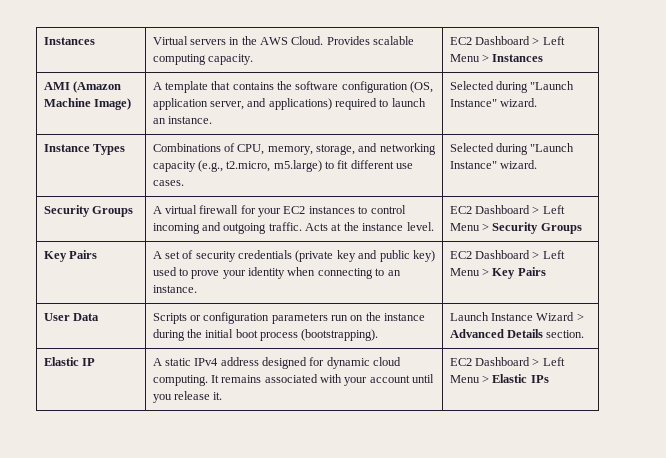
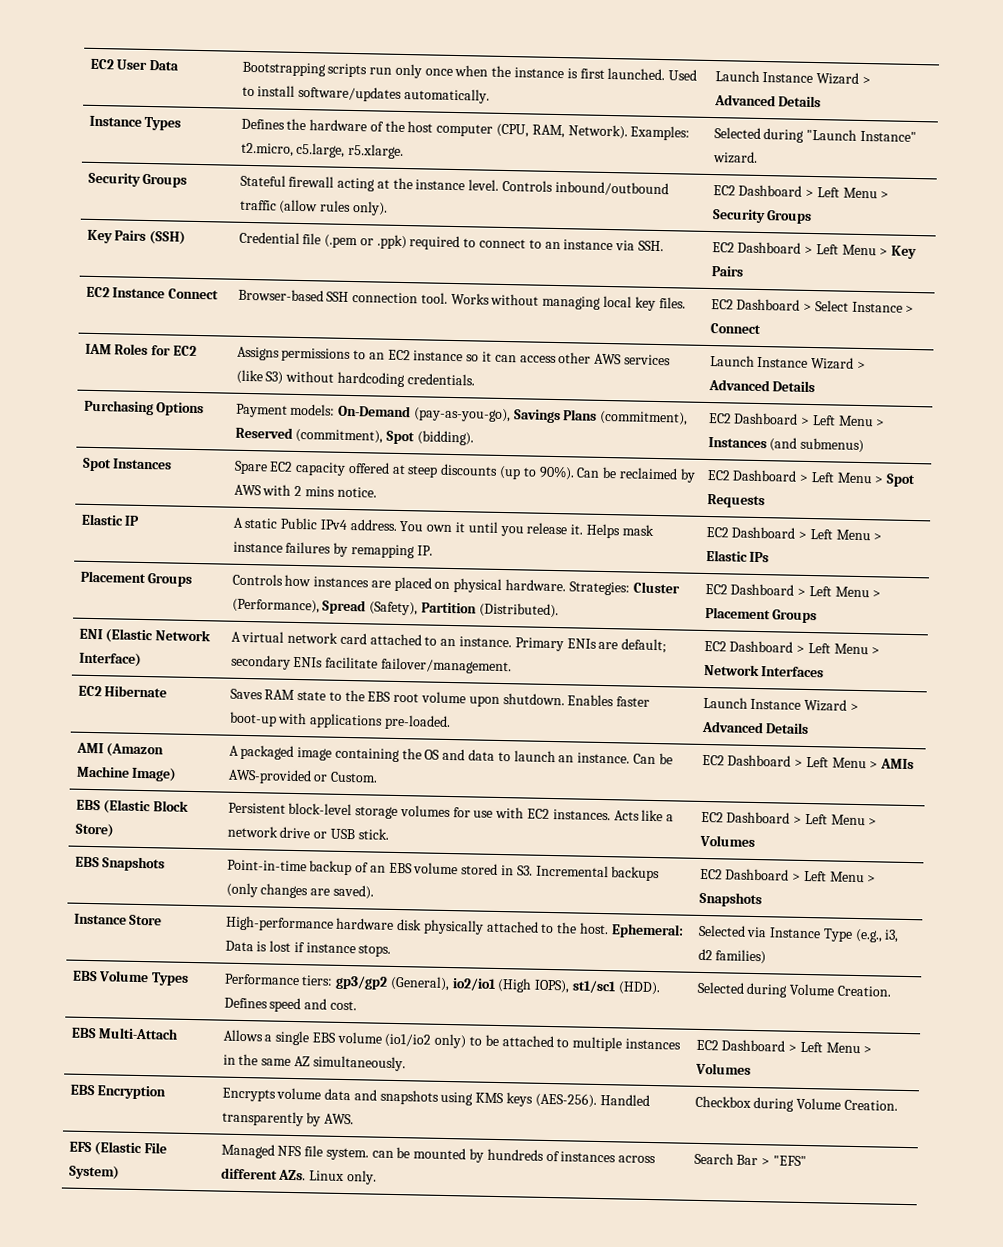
- Instances | Virtual servers in the AWS Cloud. Provides scalable computing capacity. | EC2 Dashboard > Left Menu > Instances
- AMI (Amazon Machine Image) | A template that contains the software configuration (OS, application server, and applications) required to launch an instance. | Selected during "Launch Instance" wizard.
- Instance Types | Combinations of CPU, memory, storage, and networking capacity (e.g., t2.micro, m5.large) to fit different use cases. | Selected during "Launch Instance" wizard.
+ EC2 User Data | Bootstrapping scripts run only once when the instance is first launched. Used to install software/updates automatically. | Launch Instance Wizard > Advanced Details
+ Instance Types | Defines the hardware of the host computer (CPU, RAM, Network). Examples: t2.micro, c5.large, r5.xlarge. | Selected during "Launch Instance" wizard.
- Security Groups | A virtual firewall for your EC2 instances to control incoming and outgoing traffic. Acts at the instance level. | EC2 Dashboard > Left Menu > Security Groups
+ Security Groups | Stateful firewall acting at the instance level. Controls inbound/outbound traffic (allow rules only). | EC2 Dashboard > Left Menu > Security Groups
- Key Pairs | A set of security credentials (private key and public key) used to prove your identity when connecting to an instance. | EC2 Dashboard > Left Menu > Key Pairs
+ Key Pairs (SSH) | Credential file (.pem or .ppk) required to connect to an instance via SSH. | EC2 Dashboard > Left Menu > Key Pairs
- User Data | Scripts or configuration parameters run on the instance during the initial boot process (bootstrapping). | Launch Instance Wizard > Advanced Details section.
- Elastic IP | A static IPv4 address designed for dynamic cloud computing. It remains associated with your account until you release it. | EC2 Dashboard > Left Menu > Elastic IPs
+ EC2 Instance Connect | Browser-based SSH connection tool. Works without managing local key files. | EC2 Dashboard > Select Instance > Connect
+ IAM Roles for EC2 | Assigns permissions to an EC2 instance so it can access other AWS services (like S3) without hardcoding credentials. | Launch Instance Wizard > Advanced Details
+ Purchasing Options | Payment models: On-Demand (pay-as-you-go), Savings Plans (commitment), Reserved (commitment), Spot (bidding). | EC2 Dashboard > Left Menu > Instances (and submenus)
+ Spot Instances | Spare EC2 capacity offered at steep discounts (up to 90%). Can be reclaimed by AWS with 2 mins notice. | EC2 Dashboard > Left Menu > Spot Requests
+ Elastic IP | A static Public IPv4 address. You own it until you release it. Helps mask instance failures by remapping IP. | EC2 Dashboard > Left Menu > Elastic IPs
+ Placement Groups | Controls how instances are placed on physical hardware. Strategies: Cluster (Performance), Spread (Safety), Partition (Distributed). | EC2 Dashboard > Left Menu > Placement Groups
+ ENI (Elastic Network Interface) | A virtual network card attached to an instance. Primary ENIs are default; secondary ENIs facilitate failover/management. | EC2 Dashboard > Left Menu > Network Interfaces
+ EC2 Hibernate | Saves RAM state to the EBS root volume upon shutdown. Enables faster boot-up with applications pre-loaded. | Launch Instance Wizard > Advanced Details
+ AMI (Amazon Machine Image) | A packaged image containing the OS and data to launch an instance. Can be AWS-provided or Custom. | EC2 Dashboard > Left Menu > AMIs
+ EBS (Elastic Block Store) | Persistent block-level storage volumes for use with EC2 instances. Acts like a network drive or USB stick. | EC2 Dashboard > Left Menu > Volumes
+ EBS Snapshots | Point-in-time backup of an EBS volume stored in S3. Incremental backups (only changes are saved). | EC2 Dashboard > Left Menu > Snapshots
+ Instance Store | High-performance hardware disk physically attached to the host. Ephemeral: Data is lost if instance stops. | Selected via Instance Type (e.g., i3, d2 families)
+ EBS Volume Types | Performance tiers: gp3/gp2 (General), io2/io1 (High IOPS), st1/sc1 (HDD). Defines speed and cost. | Selected during Volume Creation.
+ EBS Multi-Attach | Allows a single EBS volume (io1/io2 only) to be attached to multiple instances in the same AZ simultaneously. | EC2 Dashboard > Left Menu > Volumes
+ EBS Encryption | Encrypts volume data and snapshots using KMS keys (AES-256). Handled transparently by AWS. | Checkbox during Volume Creation.
+ EFS (Elastic File System) | Managed NFS file system. can be mounted by hundreds of instances across different AZs. Linux only. | Search Bar > "EFS"

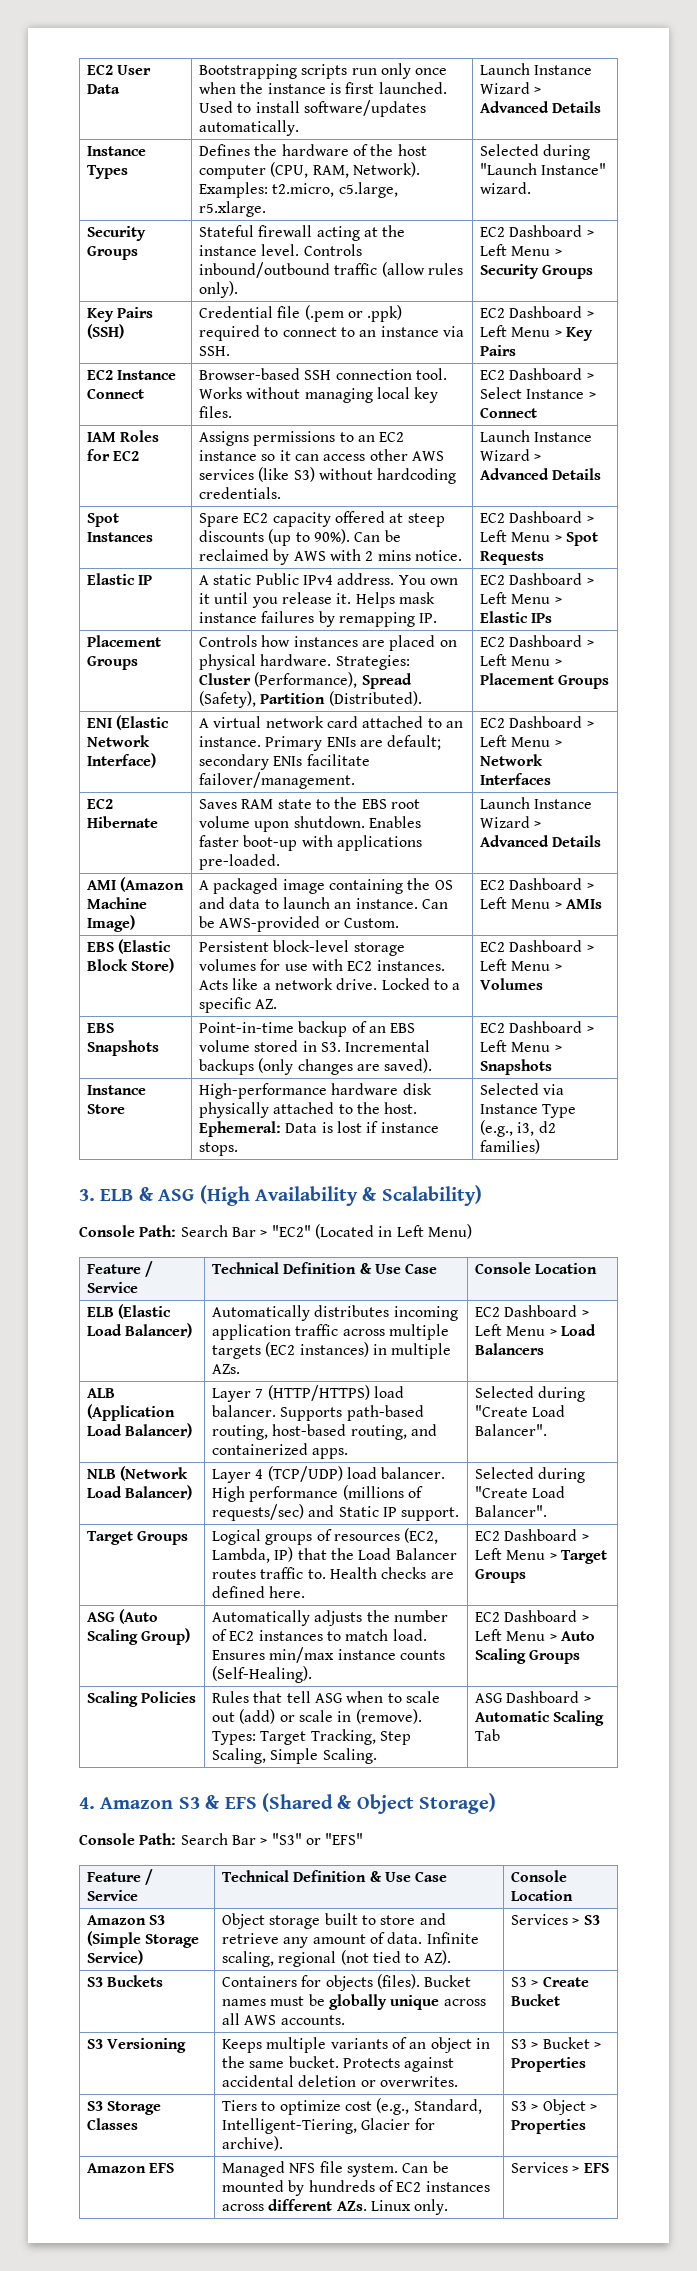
- Purchasing Options | Payment models: On-Demand (pay-as-you-go), Savings Plans (commitment), Reserved (commitment), Spot (bidding). | EC2 Dashboard > Left Menu > Instances (and submenus)
- EBS (Elastic Block Store) | Persistent block-level storage volumes for use with EC2 instances. Acts like a network drive or USB stick. | EC2 Dashboard > Left Menu > Volumes
+ EBS (Elastic Block Store) | Persistent block-level storage volumes for use with EC2 instances. Acts like a network drive. Locked to a specific AZ. | EC2 Dashboard > Left Menu > Volumes
- EBS Volume Types | Performance tiers: gp3/gp2 (General), io2/io1 (High IOPS), st1/sc1 (HDD). Defines speed and cost. | Selected during Volume Creation.
- EBS Multi-Attach | Allows a single EBS volume (io1/io2 only) to be attached to multiple instances in the same AZ simultaneously. | EC2 Dashboard > Left Menu > Volumes
- EBS Encryption | Encrypts volume data and snapshots using KMS keys (AES-256). Handled transparently by AWS. | Checkbox during Volume Creation.
- EFS (Elastic File System) | Managed NFS file system. can be mounted by hundreds of instances across different AZs. Linux only. | Search Bar > "EFS"
+ 3. ELB & ASG (High Availability & Scalability)
+ Console Path: Search Bar > "EC2" (Located in Left Menu)
+ Feature / Service | Technical Definition & Use Case | Console Location
+ ELB (Elastic Load Balancer) | Automatically distributes incoming application traffic across multiple targets (EC2 instances) in multiple AZs. | EC2 Dashboard > Left Menu > Load Balancers
+ ALB (Application Load Balancer) | Layer 7 (HTTP/HTTPS) load balancer. Supports path-based routing, host-based routing, and containerized apps. | Selected during "Create Load Balancer".
+ NLB (Network Load Balancer) | Layer 4 (TCP/UDP) load balancer. High performance (millions of requests/sec) and Static IP support. | Selected during "Create Load Balancer".
+ Target Groups | Logical groups of resources (EC2, Lambda, IP) that the Load Balancer routes traffic to. Health checks are defined here. | EC2 Dashboard > Left Menu > Target Groups
+ ASG (Auto Scaling Group) | Automatically adjusts the number of EC2 instances to match load. Ensures min/max instance counts (Self-Healing). | EC2 Dashboard > Left Menu > Auto Scaling Groups
+ Scaling Policies | Rules that tell ASG when to scale out (add) or scale in (remove). Types: Target Tracking, Step Scaling, Simple Scaling. | ASG Dashboard > Automatic Scaling Tab
+ 4. Amazon S3 & EFS (Shared & Object Storage)
+ Console Path: Search Bar > "S3" or "EFS"
+ Feature / Service | Technical Definition & Use Case | Console Location
+ Amazon S3 (Simple Storage Service) | Object storage built to store and retrieve any amount of data. Infinite scaling, regional (not tied to AZ). | Services > S3
+ S3 Buckets | Containers for objects (files). Bucket names must be globally unique across all AWS accounts. | S3 > Create Bucket
+ S3 Versioning | Keeps multiple variants of an object in the same bucket. Protects against accidental deletion or overwrites. | S3 > Bucket > Properties
+ S3 Storage Classes | Tiers to optimize cost (e.g., Standard, Intelligent-Tiering, Glacier for archive). | S3 > Object > Properties
+ Amazon EFS | Managed NFS file system. Can be mounted by hundreds of EC2 instances across different AZs. Linux only. | Services > EFS

